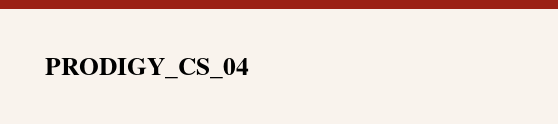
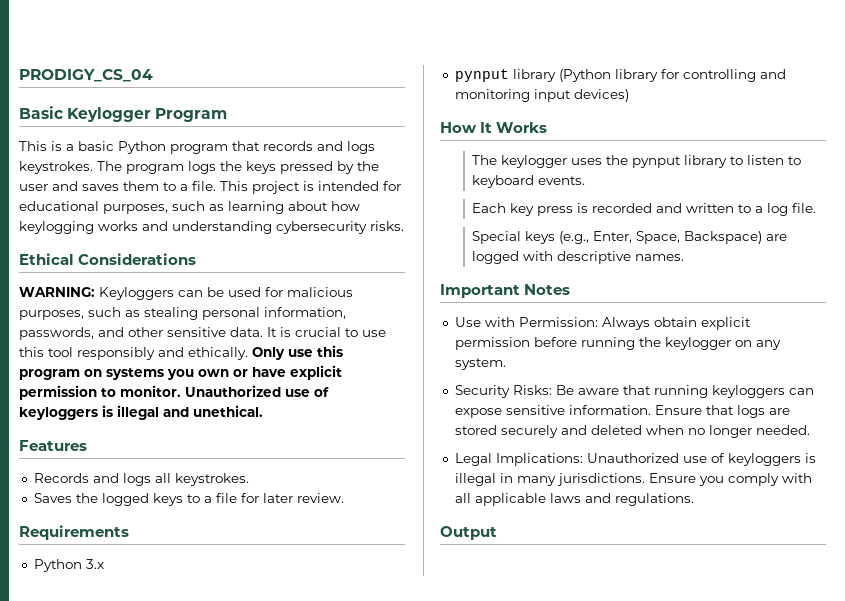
+ Basic Keylogger Program
+ This is a basic Python program that records and logs keystrokes. The program logs the keys pressed by the user and saves them to a file. This project is intended for educational purposes, such as learning about how keylogging works and understanding cybersecurity risks.
+ Ethical Considerations
+ WARNING: Keyloggers can be used for malicious purposes, such as stealing personal information, passwords, and other sensitive data. It is crucial to use this tool responsibly and ethically. Only use this program on systems you own or have explicit permission to monitor. Unauthorized use of keyloggers is illegal and unethical.
+ Features
+ Records and logs all keystrokes.
+ Saves the logged keys to a file for later review.
+ Requirements
+ Python 3.x
+ pynput library (Python library for controlling and monitoring input devices)
+ How It Works
+ The keylogger uses the pynput library to listen to keyboard events.
+ Each key press is recorded and written to a log file.
+ Special keys (e.g., Enter, Space, Backspace) are logged with descriptive names.
+ Important Notes
+ Use with Permission: Always obtain explicit permission before running the keylogger on any system.
+ Security Risks: Be aware that running keyloggers can expose sensitive information. Ensure that logs are stored securely and deleted when no longer needed.
+ Legal Implications: Unauthorized use of keyloggers is illegal in many jurisdictions. Ensure you comply with all applicable laws and regulations.
+ Output

